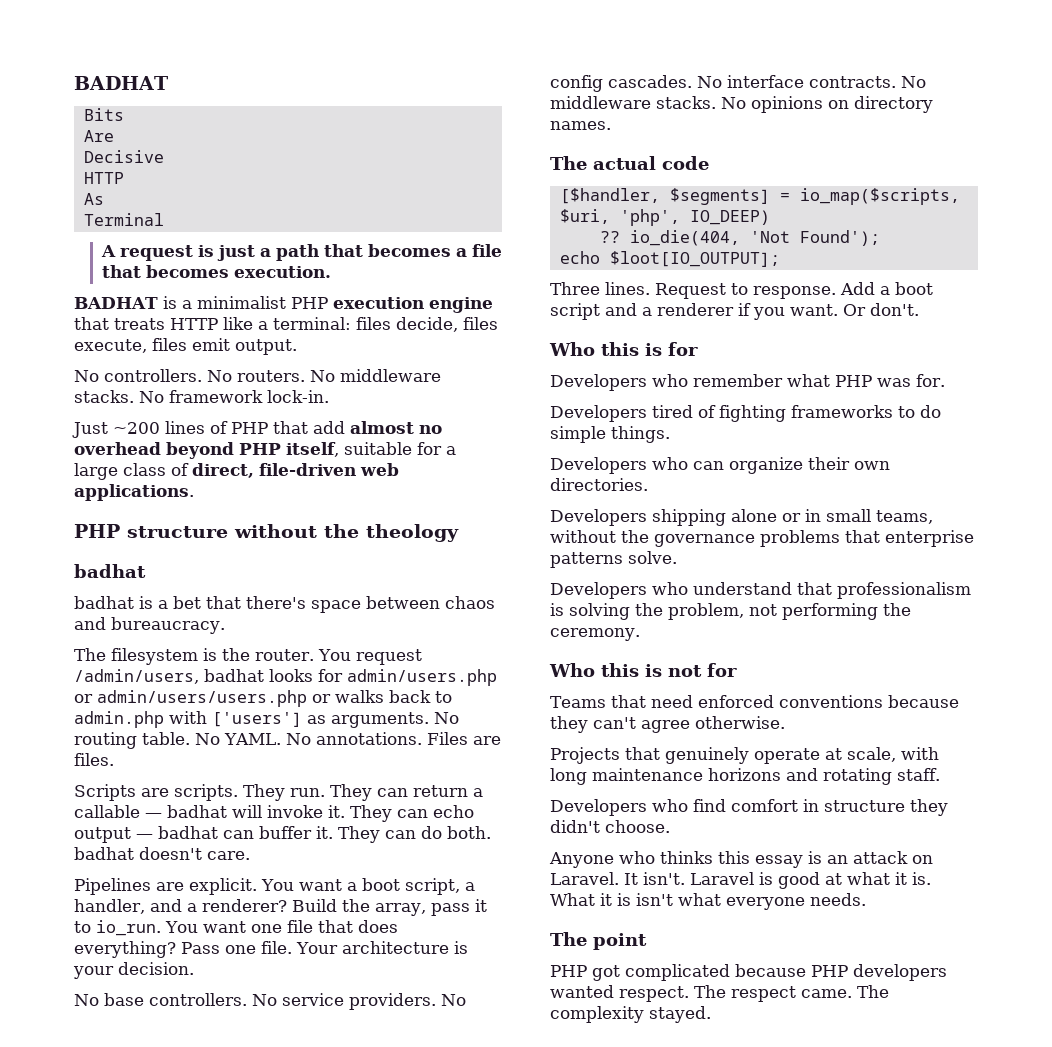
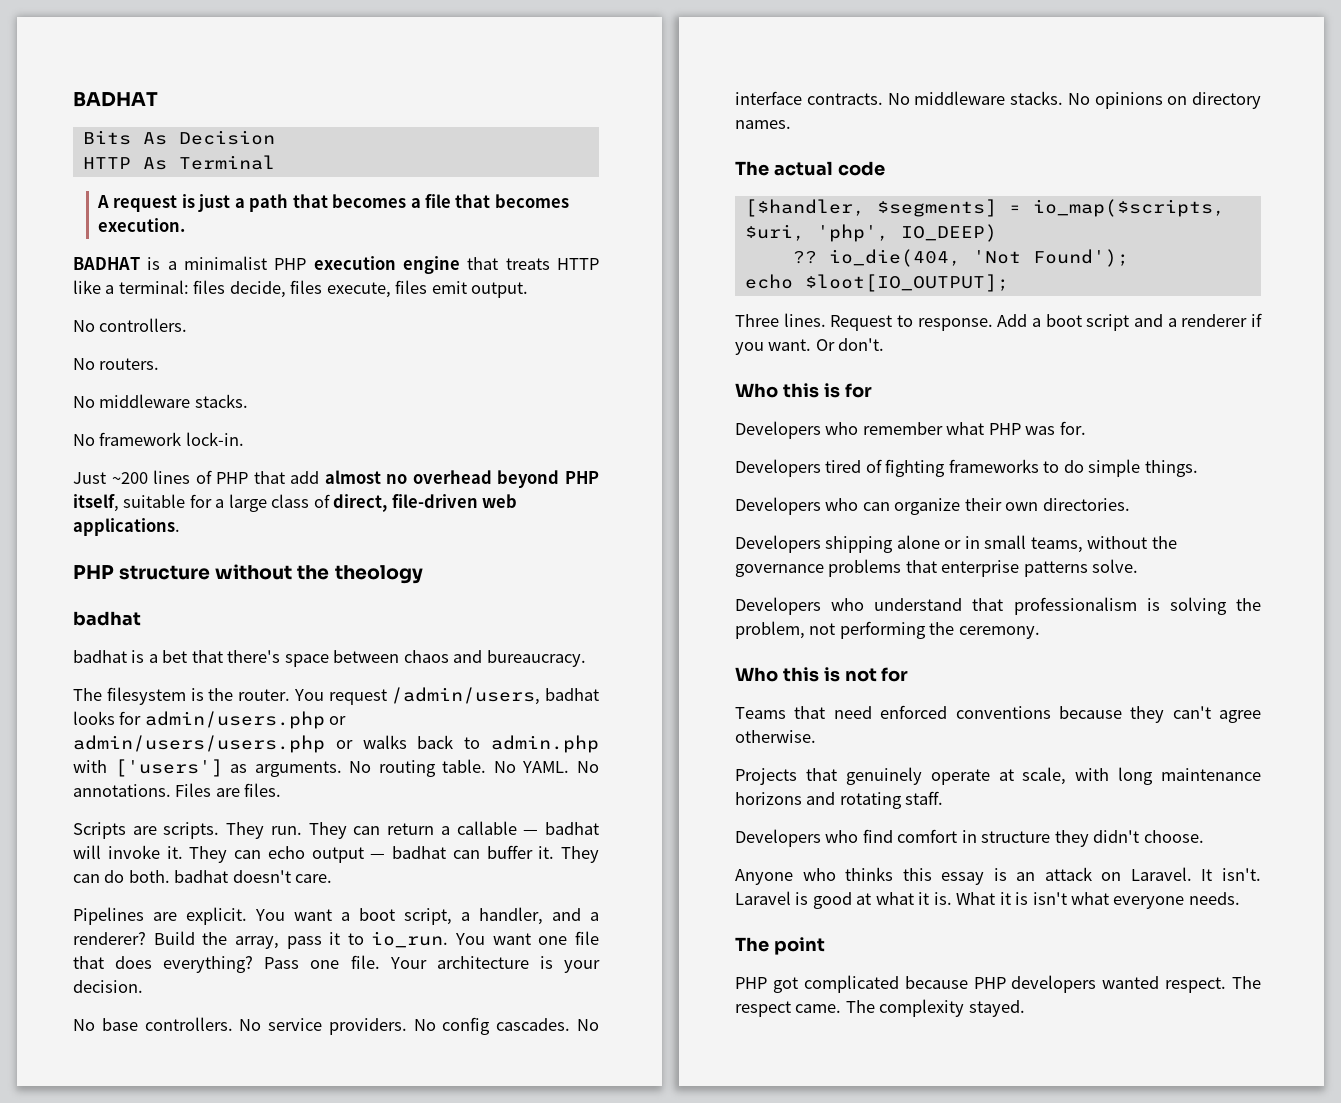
- Bits
- Are
- Decisive
- HTTP
- As
- Terminal
+ Bits As Decision
+ HTTP As Terminal
- No controllers. No routers. No middleware stacks. No framework lock-in.
+ No controllers.
+ No routers.
+ No middleware stacks.
+ No framework lock-in.

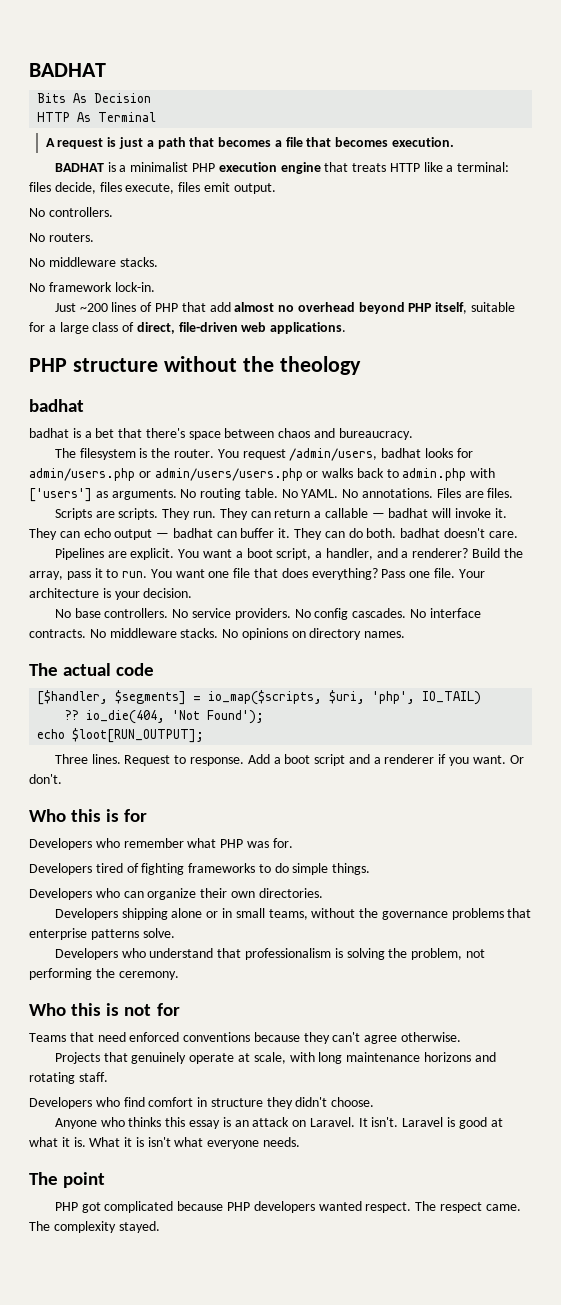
- Build the array, pass it to io_run.
+ Build the array, pass it to run.
- [$handler, $segments] = io_map($scripts, $uri, 'php', IO_DEEP)
+ [$handler, $segments] = io_map($scripts, $uri, 'php', IO_TAIL)
- echo $loot[IO_OUTPUT];
+ echo $loot[RUN_OUTPUT];

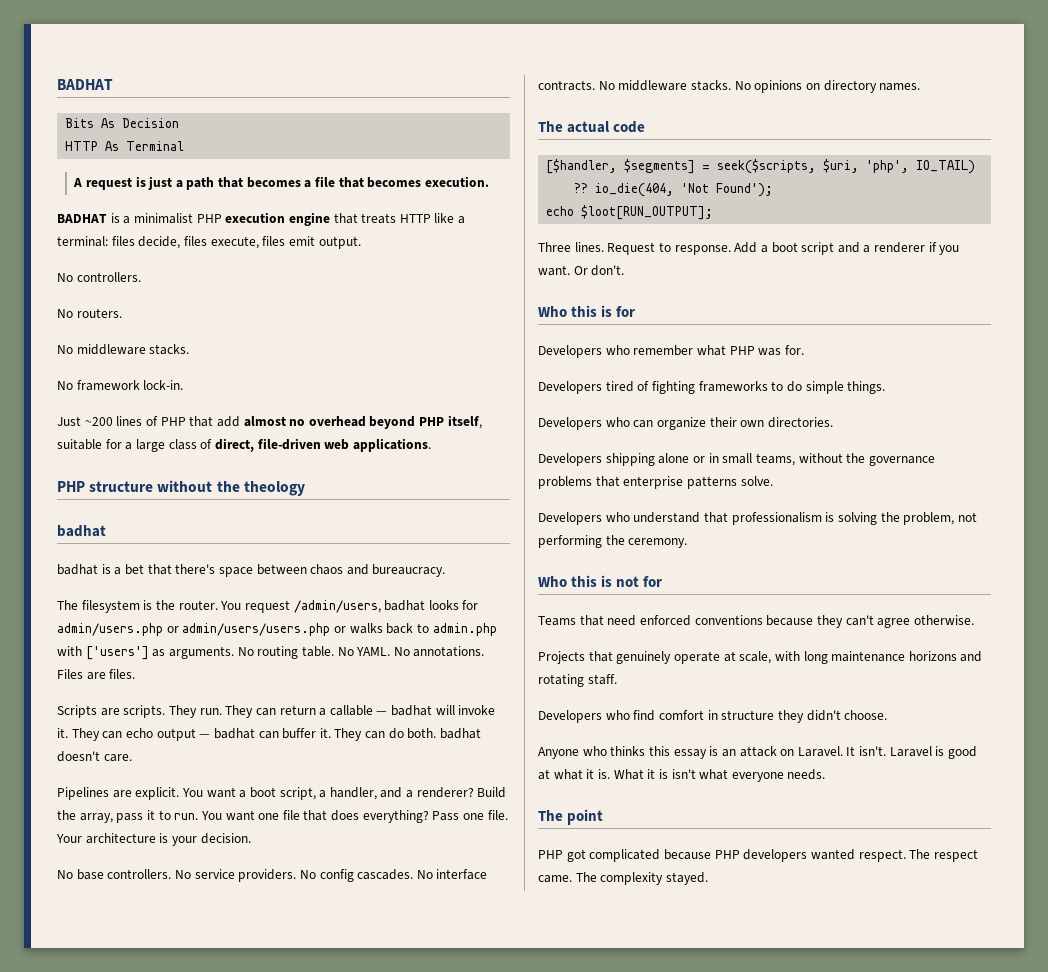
- [$handler, $segments] = io_map($scripts, $uri, 'php', IO_TAIL)
+ [$handler, $segments] = seek($scripts, $uri, 'php', IO_TAIL)

